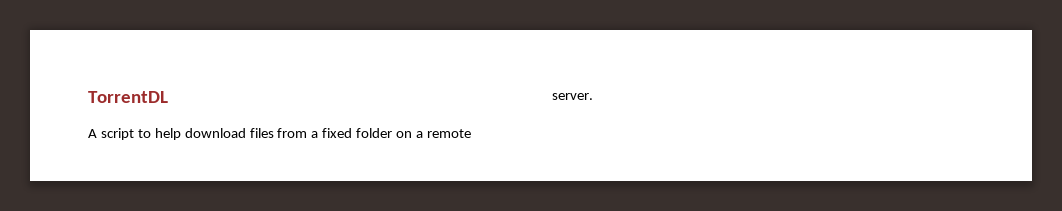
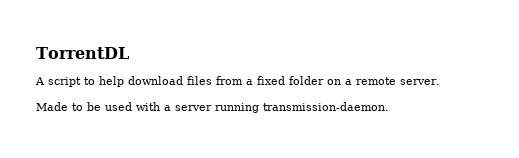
+ Made to be used with a server running transmission-daemon.

